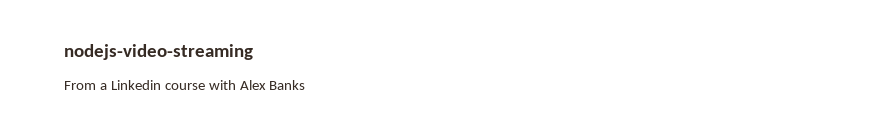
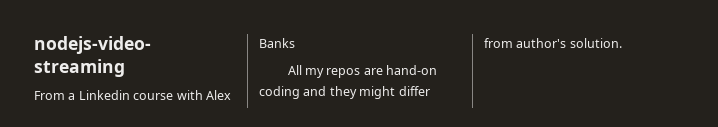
+ All my repos are hand-on coding and they might differ from author's solution.

